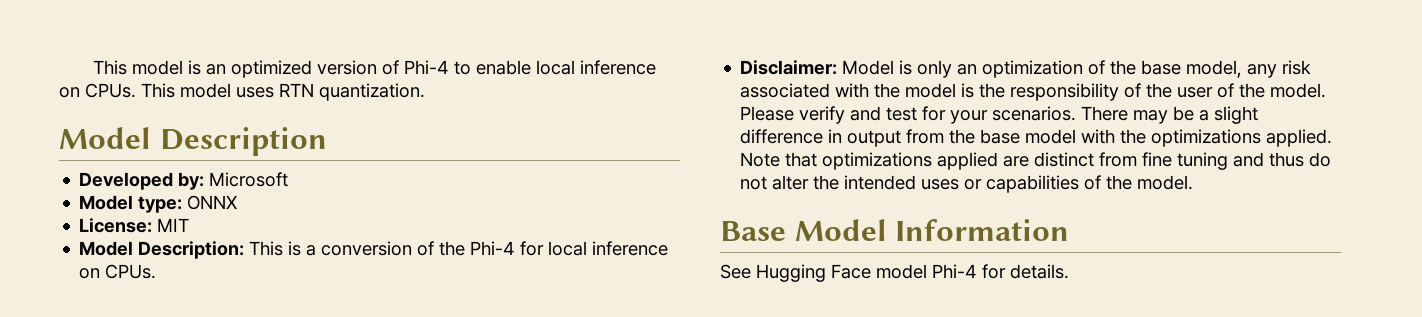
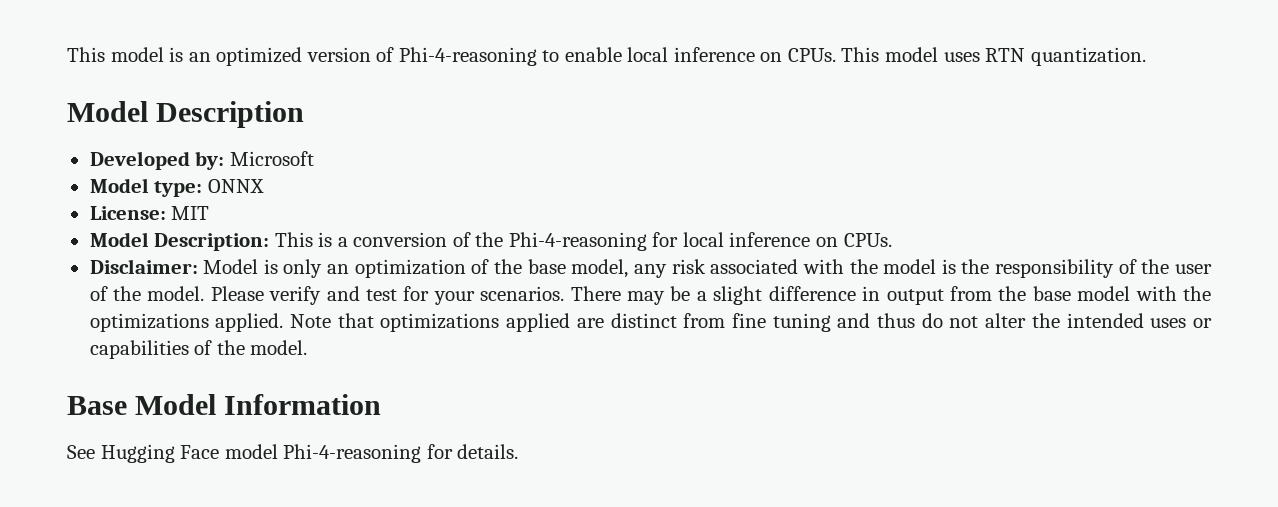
- This model is an optimized version of Phi-4 to enable local inference on CPUs.
+ This model is an optimized version of Phi-4-reasoning to enable local inference on CPUs.
- Model Description: This is a conversion of the Phi-4 for local inference on CPUs.
+ Model Description: This is a conversion of the Phi-4-reasoning for local inference on CPUs.
- See Hugging Face model Phi-4 for details.
+ See Hugging Face model Phi-4-reasoning for details.

